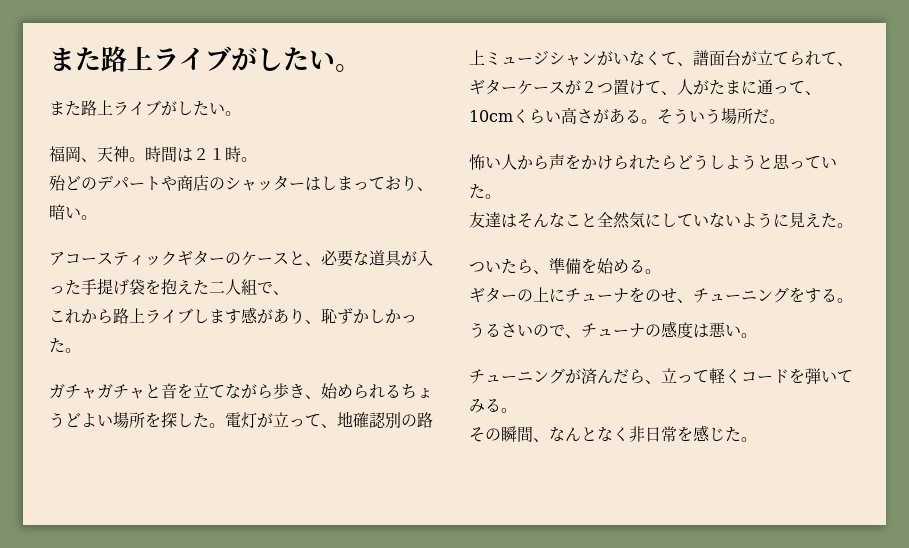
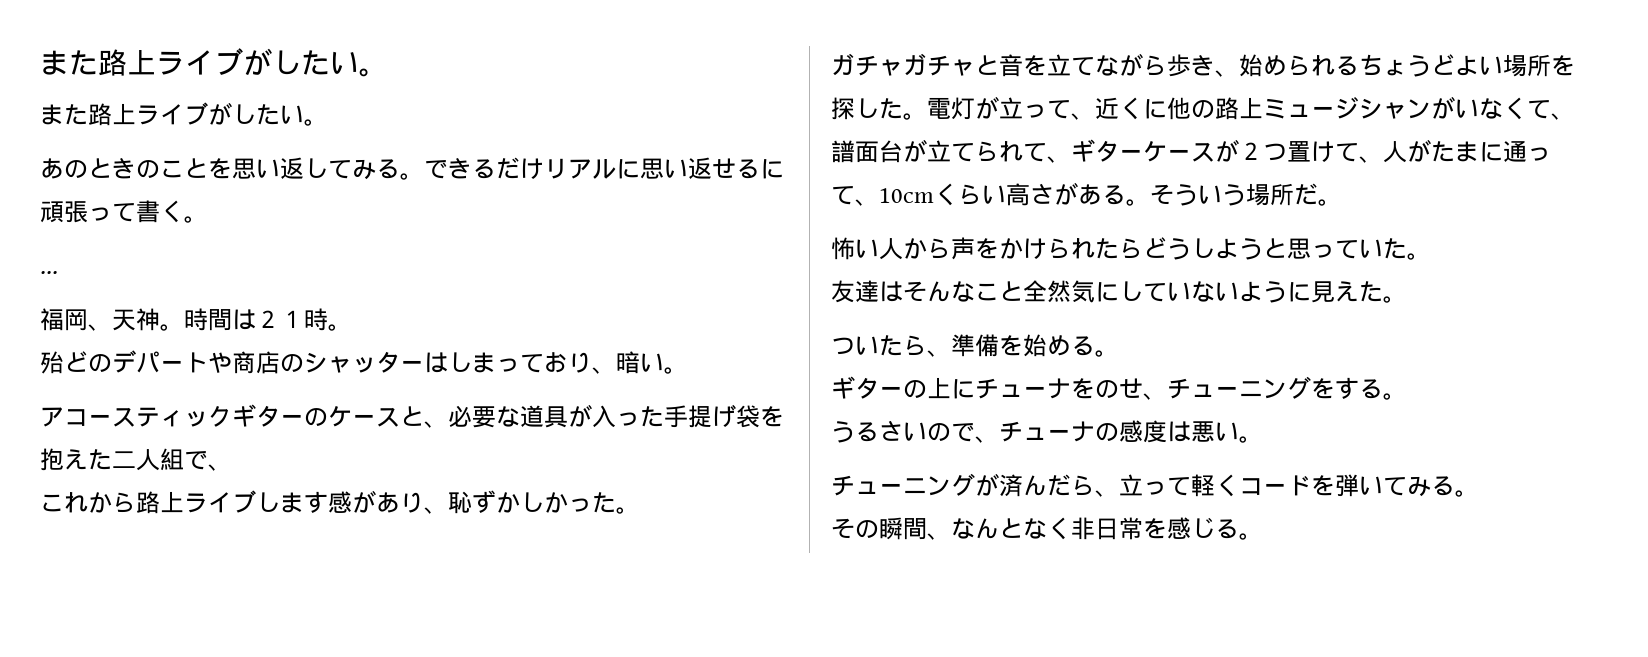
+ あのときのことを思い返してみる。できるだけリアルに思い返せるに頑張って書く。
+ ...
- 電灯が立って、地確認別の路上ミュージシャンがいなくて、譜面台が立てられて、ギターケースが２つ置けて、人がたまに通って、10cmくらい高さがある。
+ 電灯が立って、近くに他の路上ミュージシャンがいなくて、譜面台が立てられて、ギターケースが２つ置けて、人がたまに通って、10cmくらい高さがある。
- その瞬間、なんとなく非日常を感じた。
+ その瞬間、なんとなく非日常を感じる。

